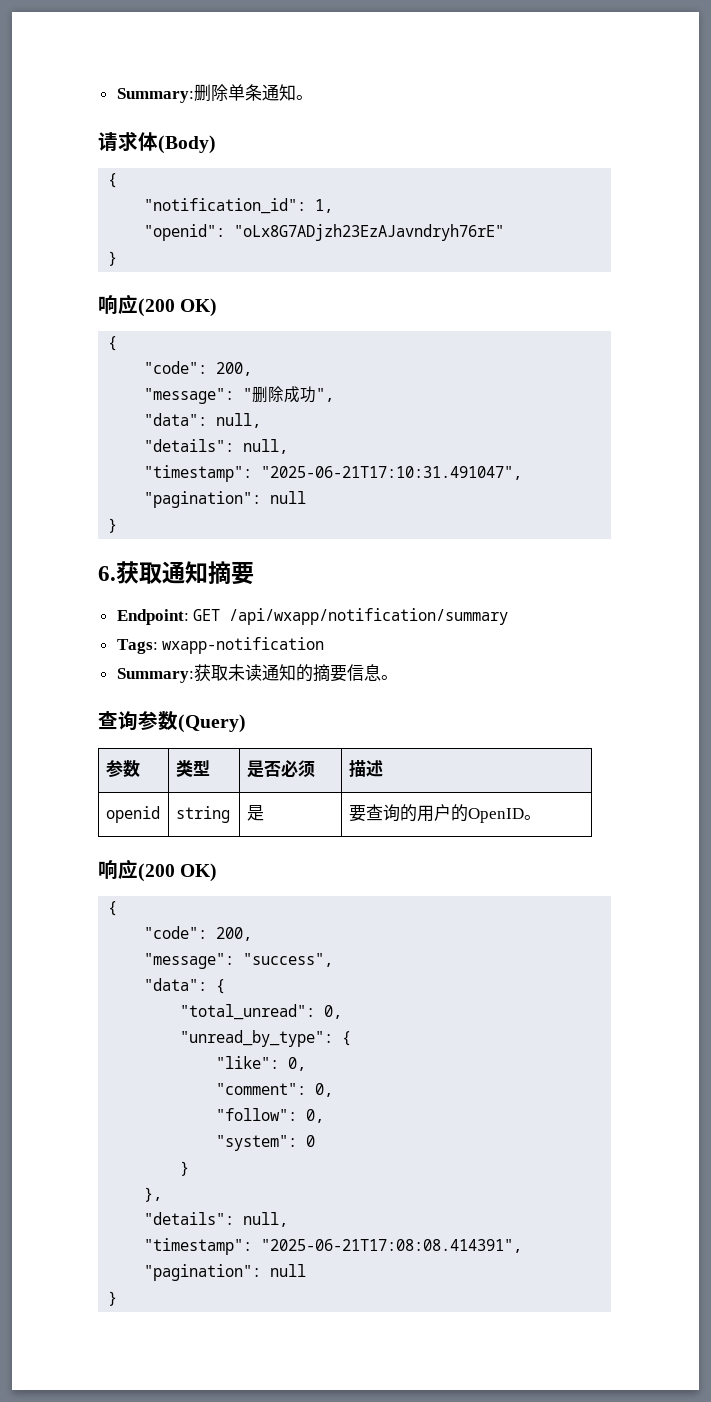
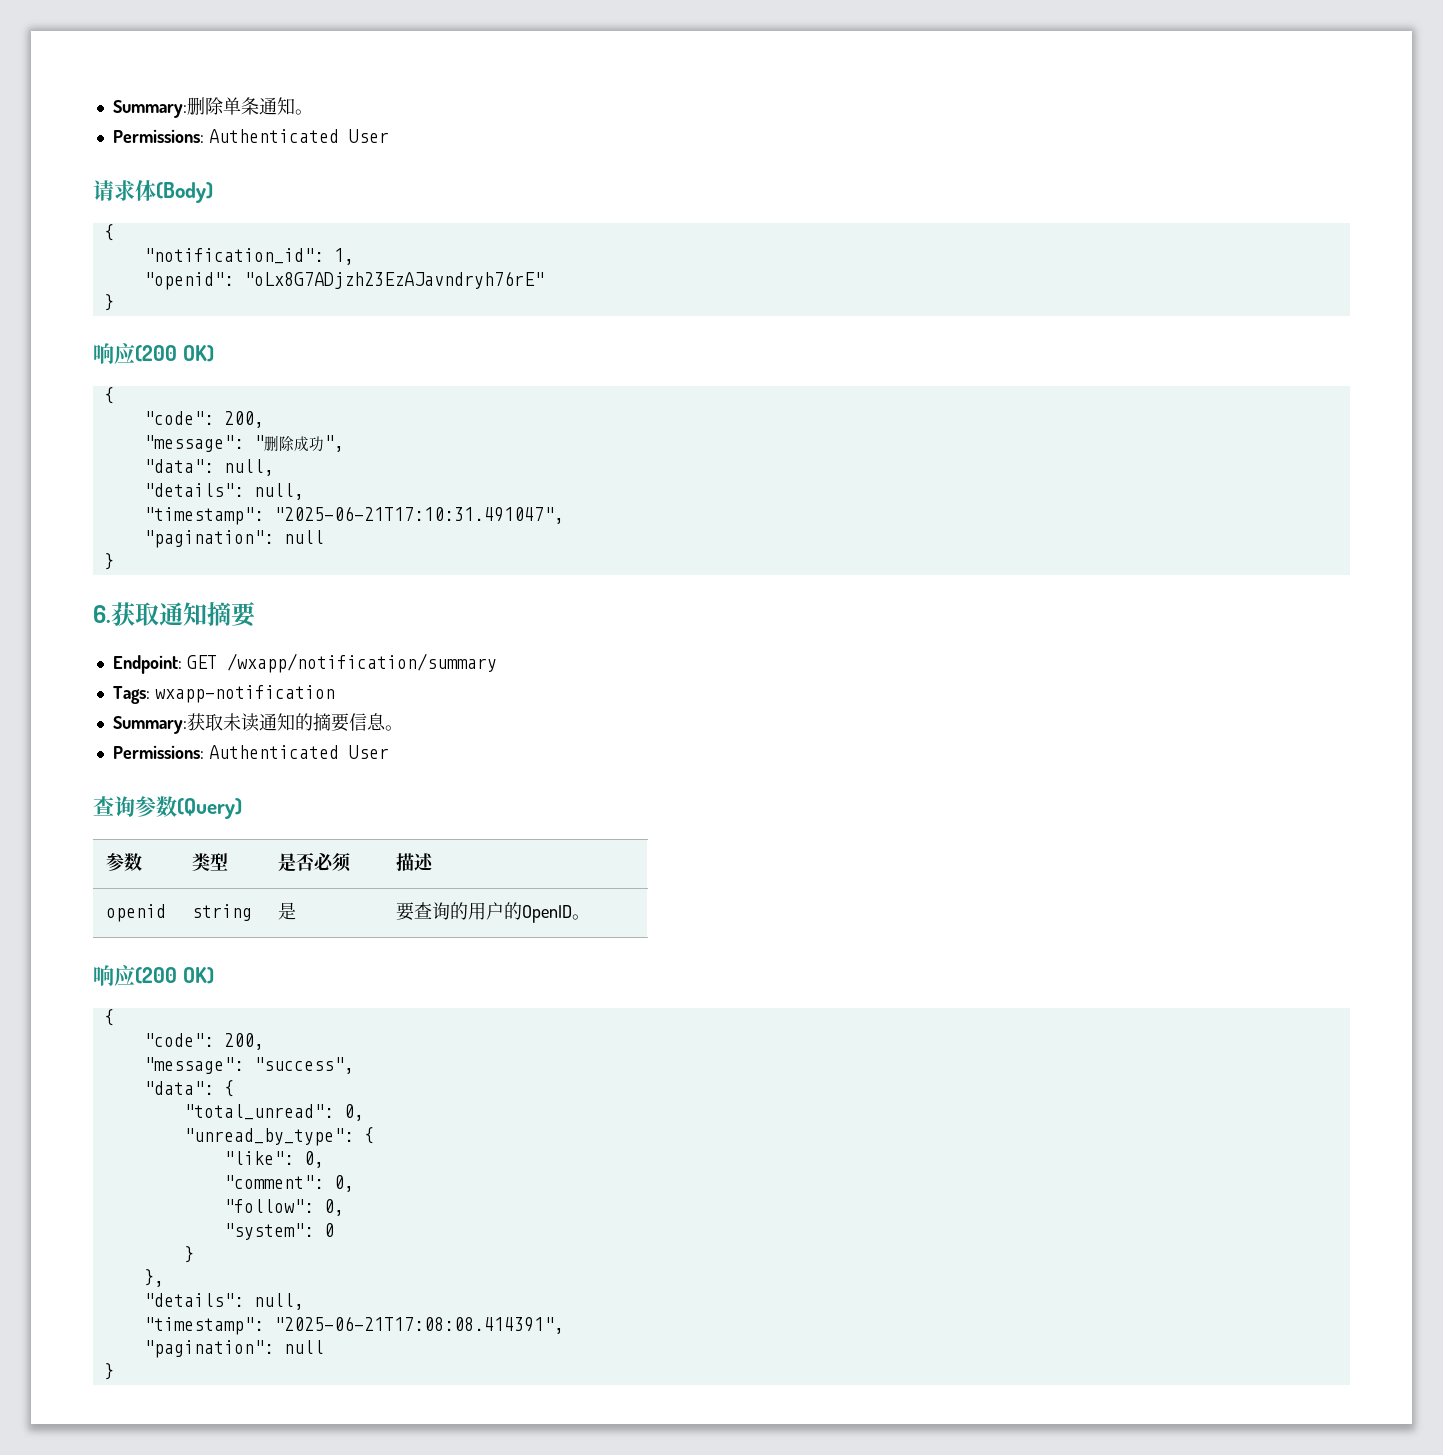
  Summary:删除单条通知。
+ Permissions: Authenticated User
- Endpoint: GET /api/wxapp/notification/summary
+ Endpoint: GET /wxapp/notification/summary
  Summary:获取未读通知的摘要信息。
+ Permissions: Authenticated User

